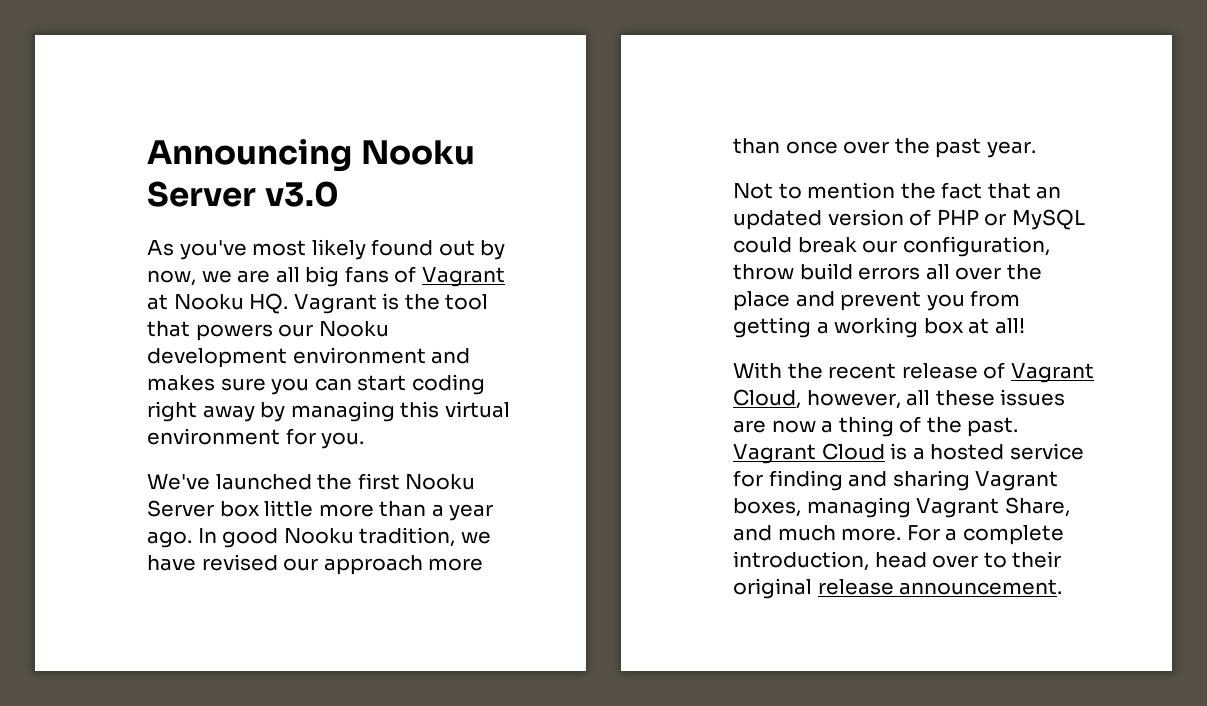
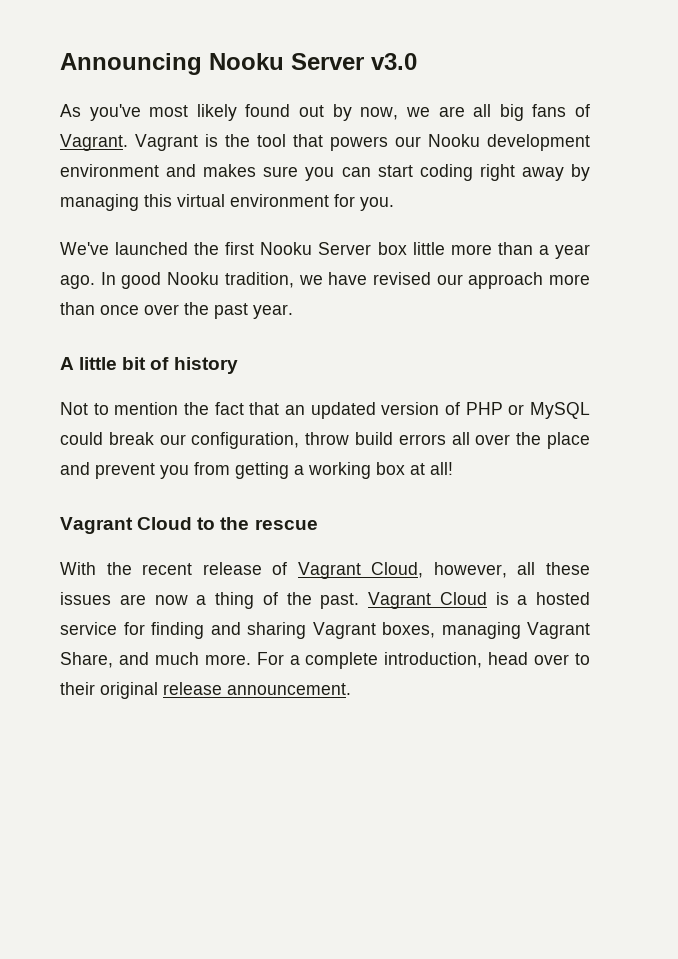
- As you've most likely found out by now, we are all big fans of Vagrant at Nooku HQ. Vagrant is the tool that powers our Nooku development environment and makes sure you can start coding right away by managing this virtual environment for you.
+ As you've most likely found out by now, we are all big fans of Vagrant. Vagrant is the tool that powers our Nooku development environment and makes sure you can start coding right away by managing this virtual environment for you.
+ A little bit of history
+ Vagrant Cloud to the rescue

